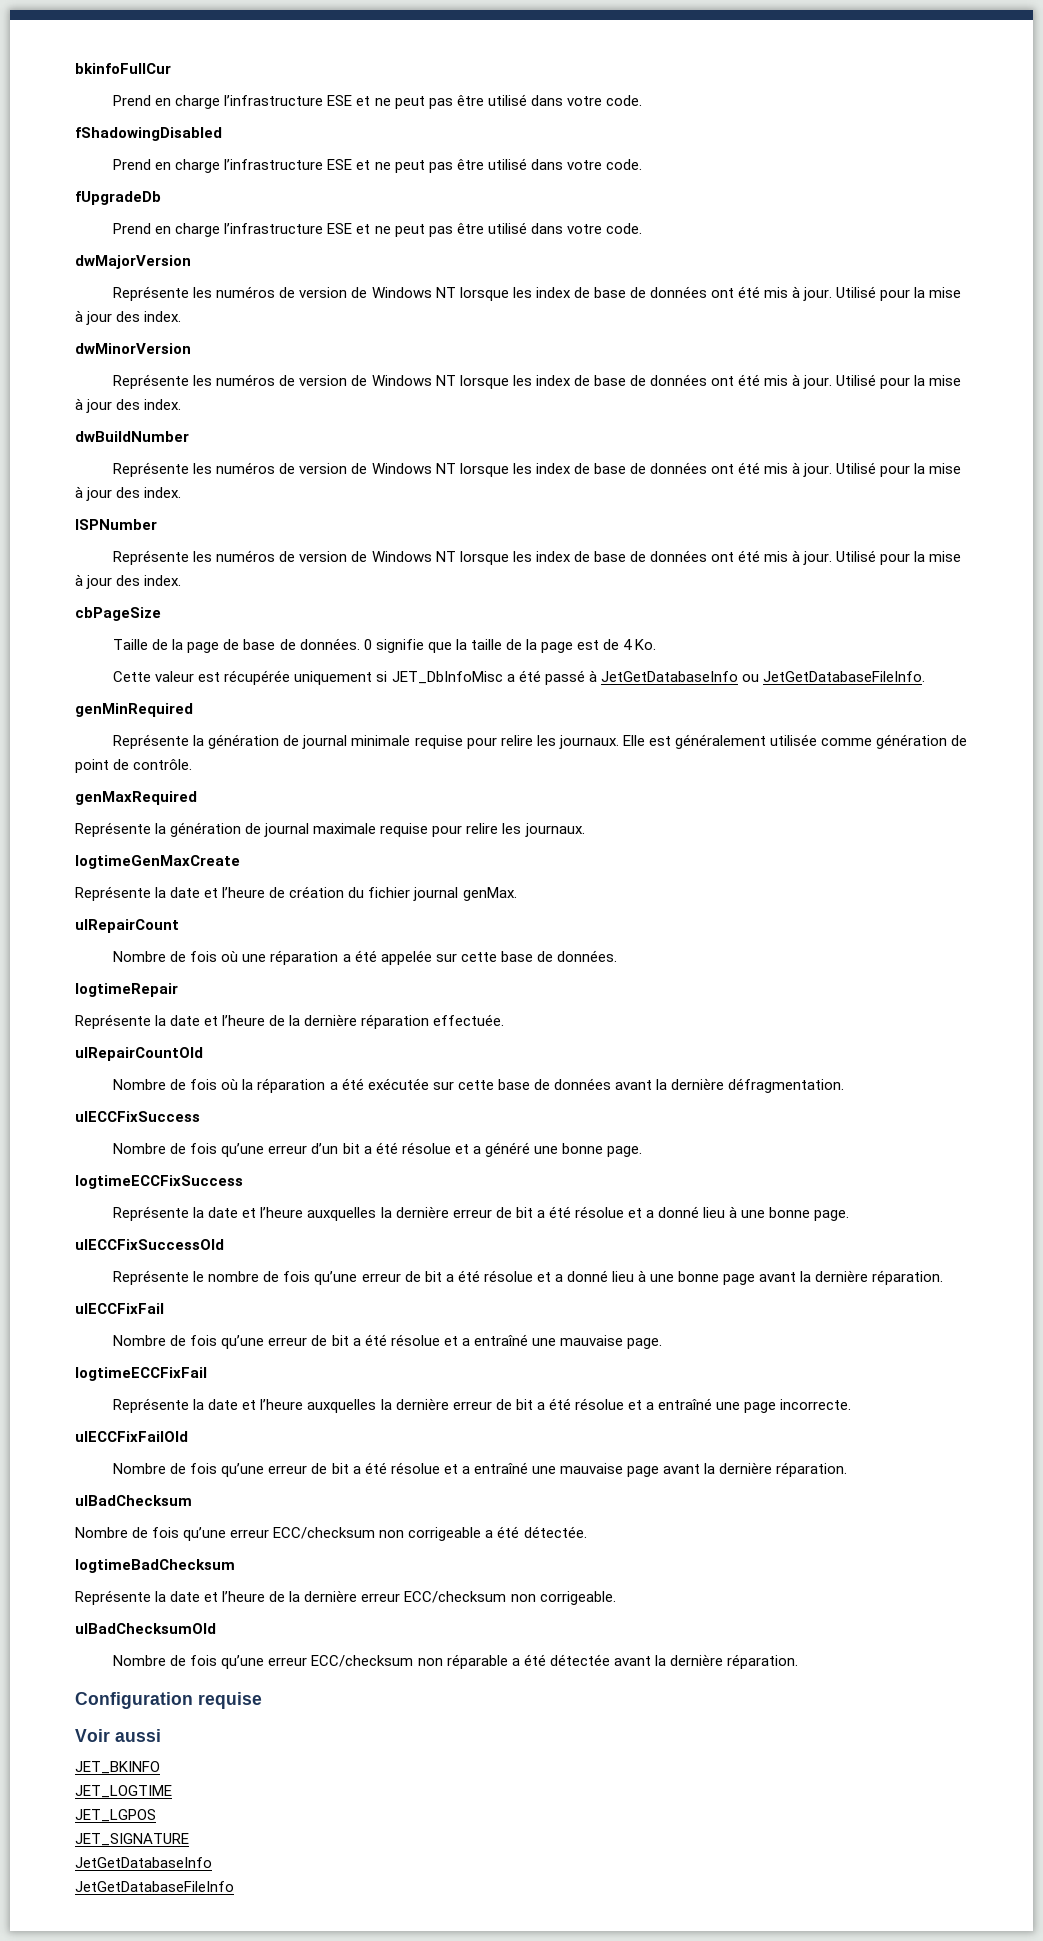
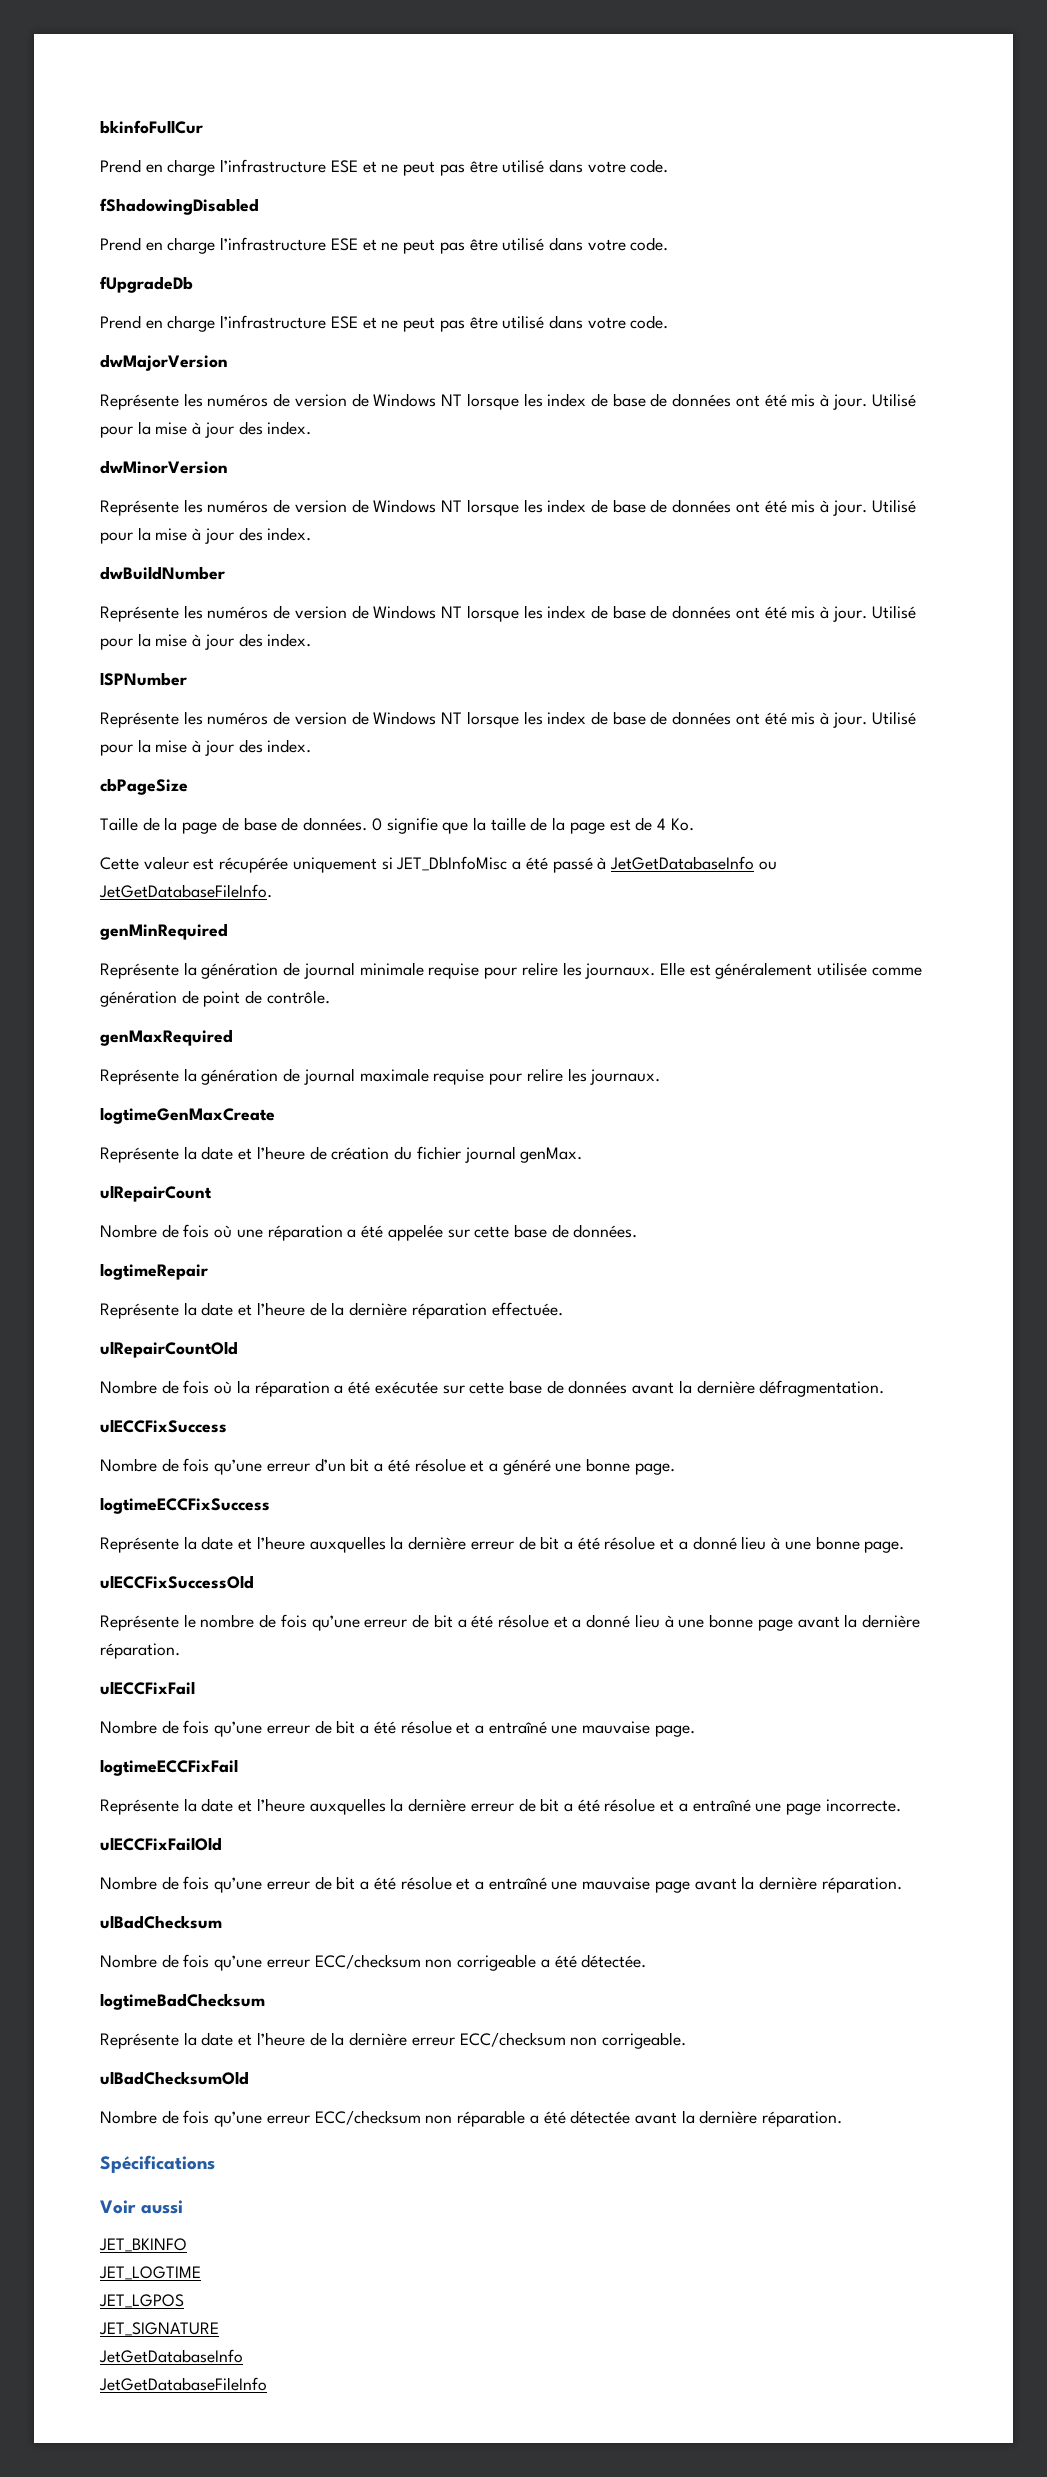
- Configuration requise
+ Spécifications

